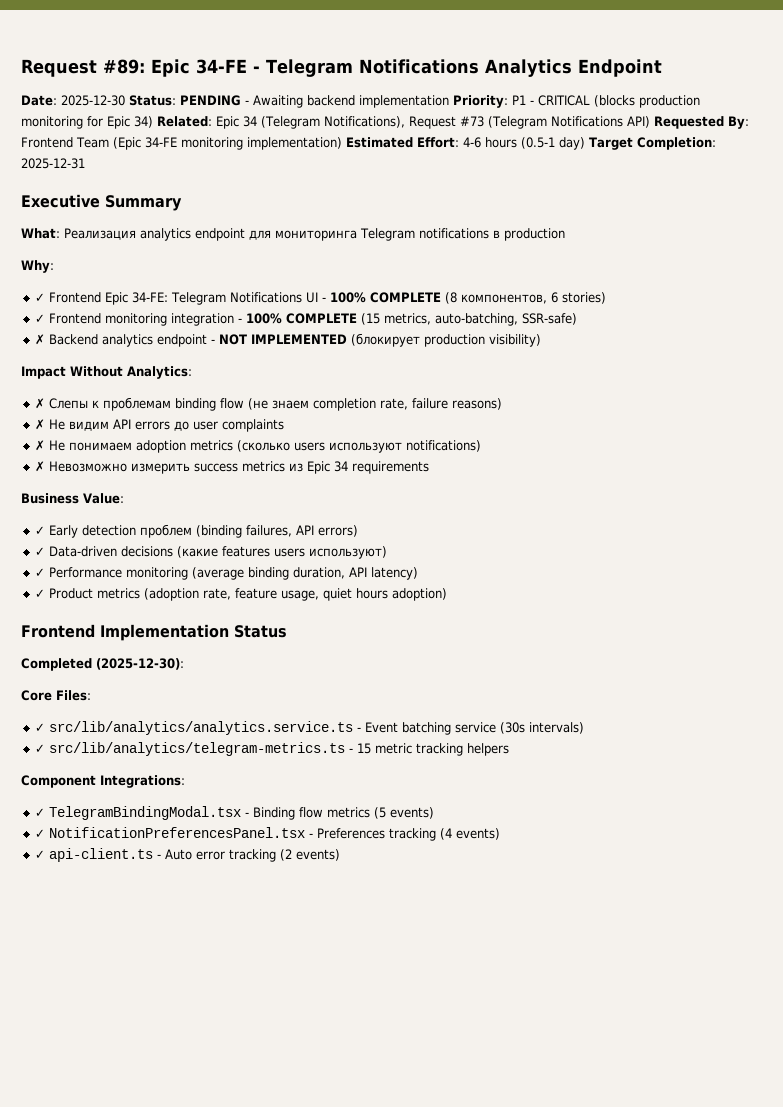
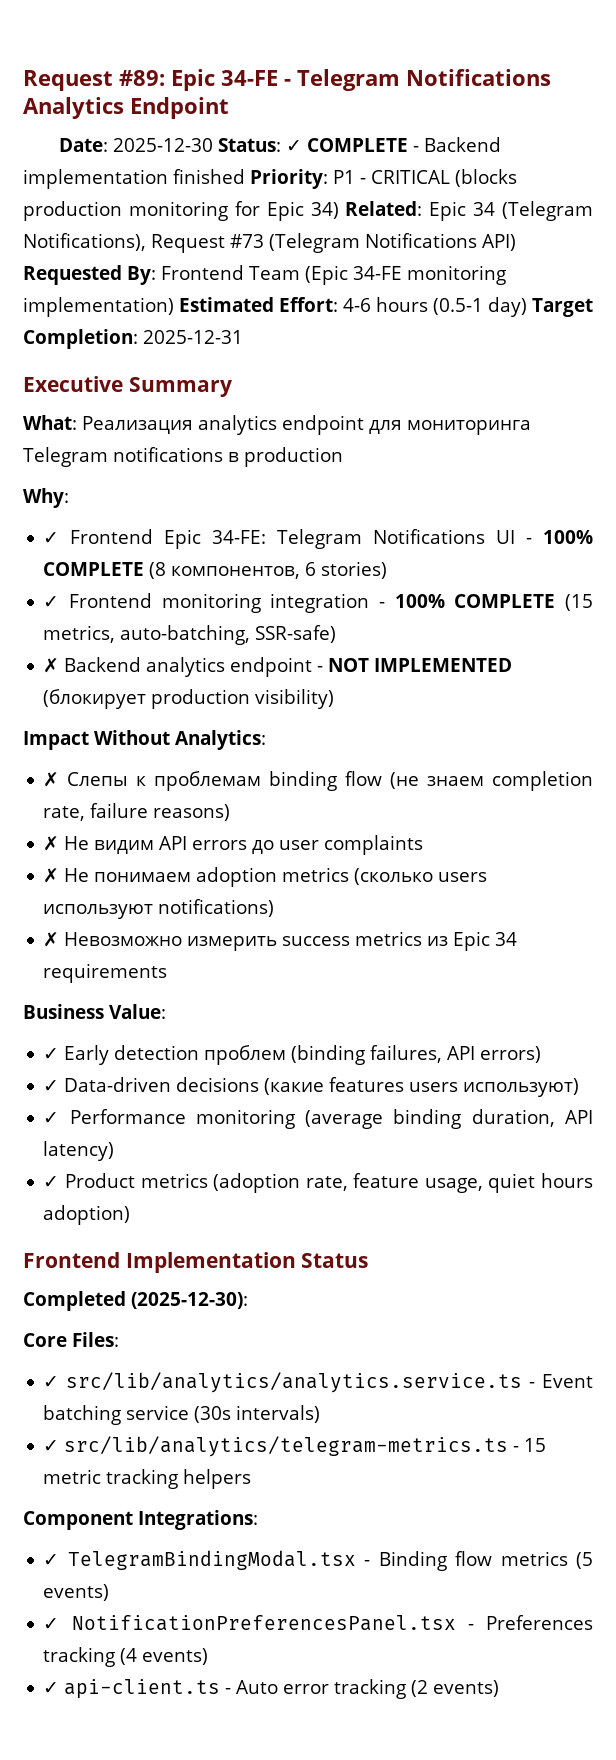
- Date: 2025-12-30 Status: PENDING - Awaiting backend implementation Priority: P1 - CRITICAL (blocks production monitoring for Epic 34) Related: Epic 34 (Telegram Notifications), Request #73 (Telegram Notifications API) Requested By: Frontend Team (Epic 34-FE monitoring implementation) Estimated Effort: 4-6 hours (0.5-1 day) Target Completion: 2025-12-31
+ Date: 2025-12-30 Status: ✓ COMPLETE - Backend implementation finished Priority: P1 - CRITICAL (blocks production monitoring for Epic 34) Related: Epic 34 (Telegram Notifications), Request #73 (Telegram Notifications API) Requested By: Frontend Team (Epic 34-FE monitoring implementation) Estimated Effort: 4-6 hours (0.5-1 day) Target Completion: 2025-12-31

